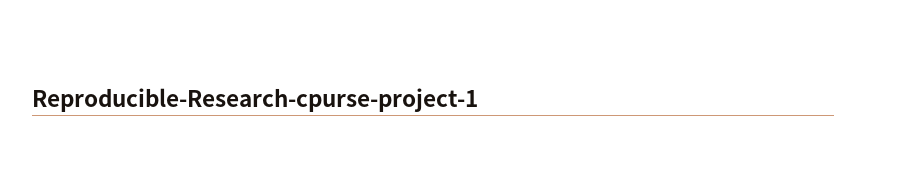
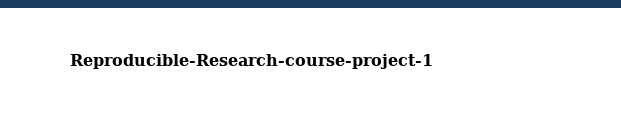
- Reproducible-Research-cpurse-project-1
+ Reproducible-Research-course-project-1

